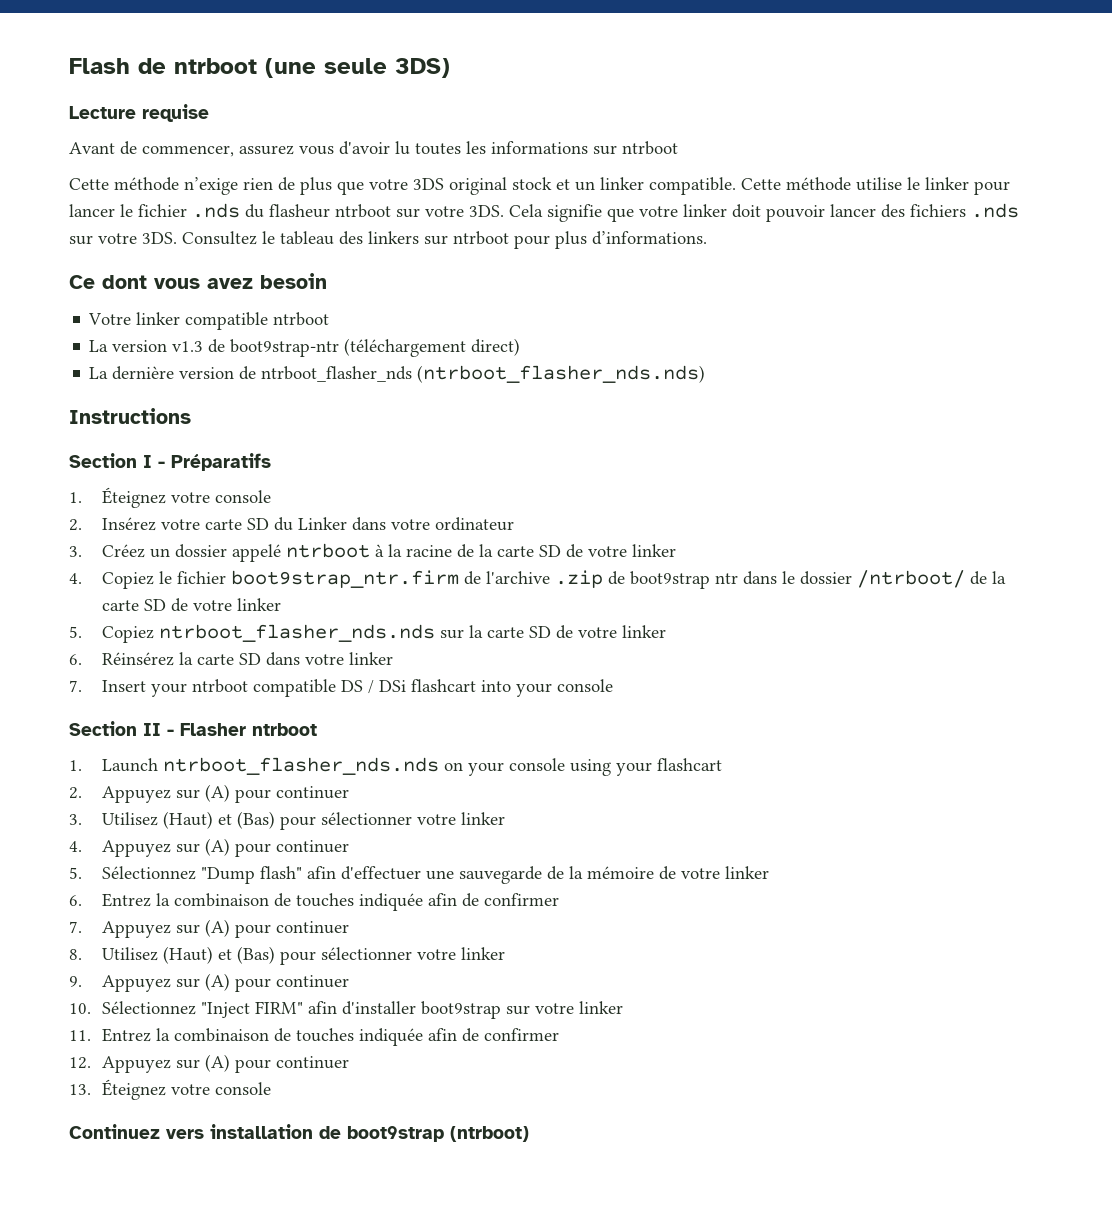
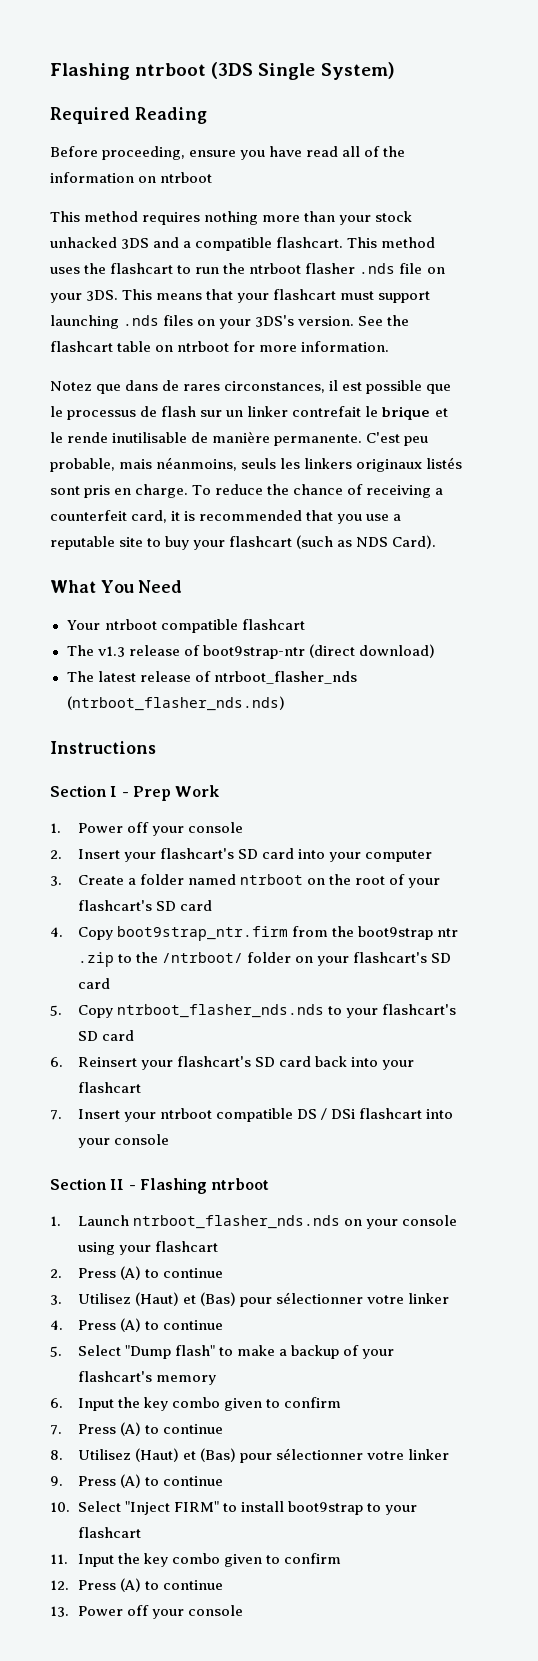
- Flash de ntrboot (une seule 3DS)
- Lecture requise
- Avant de commencer, assurez vous d'avoir lu toutes les informations sur ntrboot
- Cette méthode n’exige rien de plus que votre 3DS original stock et un linker compatible. Cette méthode utilise le linker pour lancer le fichier .nds du flasheur ntrboot sur votre 3DS. Cela signifie que votre linker doit pouvoir lancer des fichiers .nds sur votre 3DS. Consultez le tableau des linkers sur ntrboot pour plus d’informations.
- Ce dont vous avez besoin
- Votre linker compatible ntrboot
- La version v1.3 de boot9strap-ntr (téléchargement direct)
- La dernière version de ntrboot_flasher_nds (ntrboot_flasher_nds.nds)
+ Flashing ntrboot (3DS Single System)
+ Required Reading
+ Before proceeding, ensure you have read all of the information on ntrboot
+ This method requires nothing more than your stock unhacked 3DS and a compatible flashcart. This method uses the flashcart to run the ntrboot flasher .nds file on your 3DS. This means that your flashcart must support launching .nds files on your 3DS's version. See the flashcart table on ntrboot for more information.
+ Notez que dans de rares circonstances, il est possible que le processus de flash sur un linker contrefait le brique et le rende inutilisable de manière permanente. C'est peu probable, mais néanmoins, seuls les linkers originaux listés sont pris en charge. To reduce the chance of receiving a counterfeit card, it is recommended that you use a reputable site to buy your flashcart (such as NDS Card).
+ What You Need
+ Your ntrboot compatible flashcart
+ The v1.3 release of boot9strap-ntr (direct download)
+ The latest release of ntrboot_flasher_nds (ntrboot_flasher_nds.nds)
- Section I - Préparatifs
- 1. Éteignez votre console
+ Section I - Prep Work
+ 1. Power off your console
- 2. Insérez votre carte SD du Linker dans votre ordinateur
- 3. Créez un dossier appelé ntrboot à la racine de la carte SD de votre linker
- 4. Copiez le fichier boot9strap_ntr.firm de l'archive .zip de boot9strap ntr dans le dossier /ntrboot/ de la carte SD de votre linker
- 5. Copiez ntrboot_flasher_nds.nds sur la carte SD de votre linker
- 6. Réinsérez la carte SD dans votre linker
+ 2. Insert your flashcart's SD card into your computer
+ 3. Create a folder named ntrboot on the root of your flashcart's SD card
+ 4. Copy boot9strap_ntr.firm from the boot9strap ntr .zip to the /ntrboot/ folder on your flashcart's SD card
+ 5. Copy ntrboot_flasher_nds.nds to your flashcart's SD card
+ 6. Reinsert your flashcart's SD card back into your flashcart
- Section II - Flasher ntrboot
+ Section II - Flashing ntrboot
- 2. Appuyez sur (A) pour continuer
+ 2. Press (A) to continue
- 4. Appuyez sur (A) pour continuer
- 5. Sélectionnez "Dump flash" afin d'effectuer une sauvegarde de la mémoire de votre linker
- 6. Entrez la combinaison de touches indiquée afin de confirmer
- 7. Appuyez sur (A) pour continuer
+ 4. Press (A) to continue
+ 5. Select "Dump flash" to make a backup of your flashcart's memory
+ 6. Input the key combo given to confirm
+ 7. Press (A) to continue
- 9. Appuyez sur (A) pour continuer
+ 9. Press (A) to continue
- 10. Sélectionnez "Inject FIRM" afin d'installer boot9strap sur votre linker
- 11. Entrez la combinaison de touches indiquée afin de confirmer
- 12. Appuyez sur (A) pour continuer
- 13. Éteignez votre console
- Continuez vers installation de boot9strap (ntrboot)
+ 10. Select "Inject FIRM" to install boot9strap to your flashcart
+ 11. Input the key combo given to confirm
+ 12. Press (A) to continue
+ 13. Power off your console

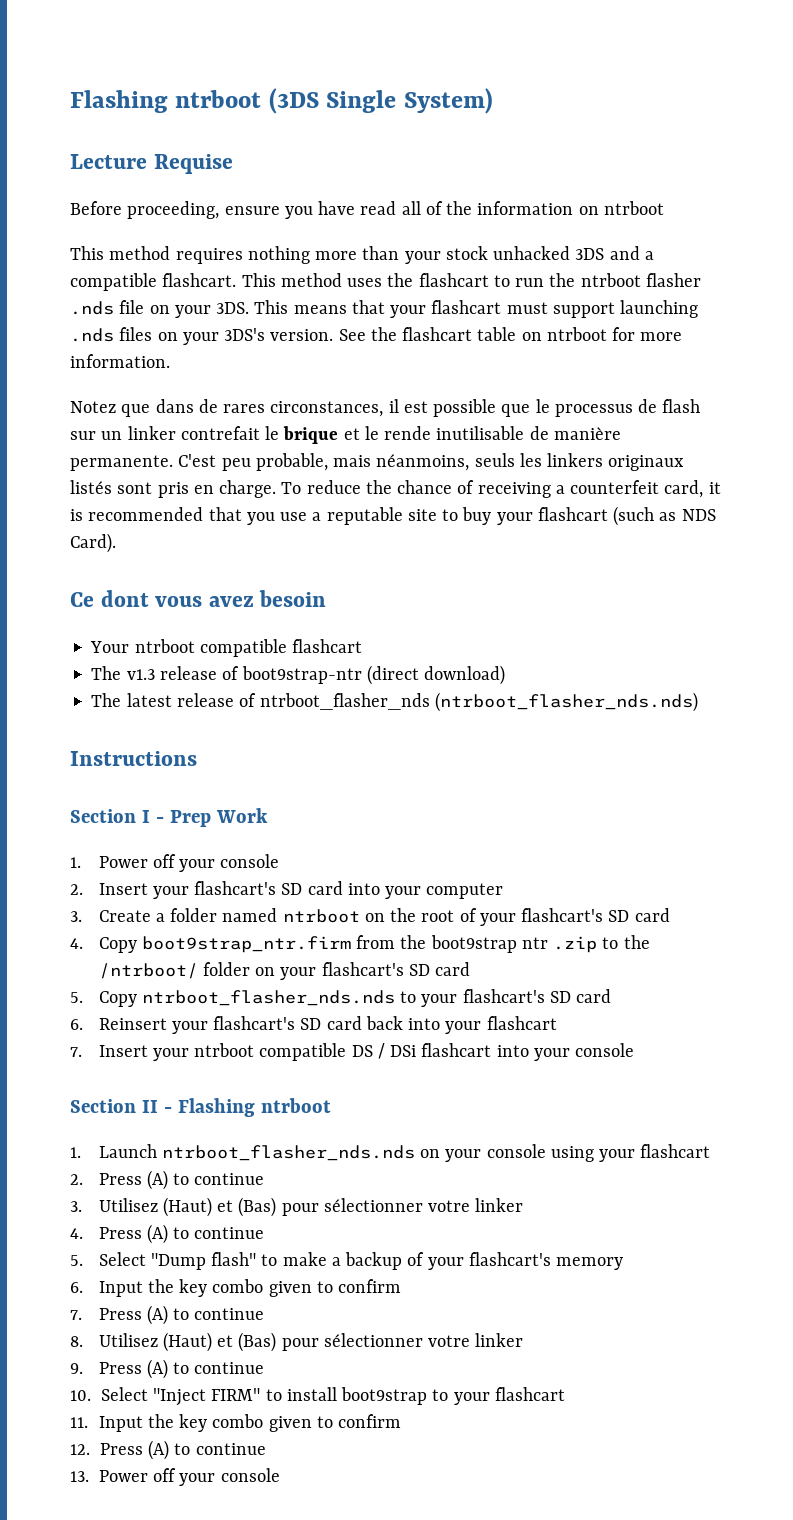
- Required Reading
+ Lecture Requise
- What You Need
+ Ce dont vous avez besoin

